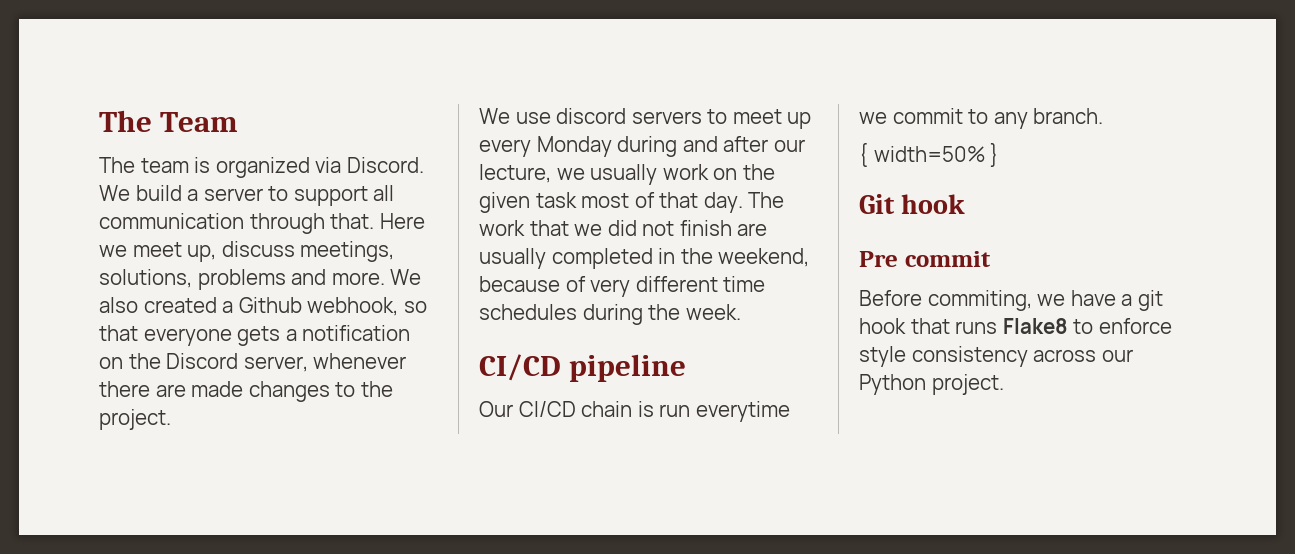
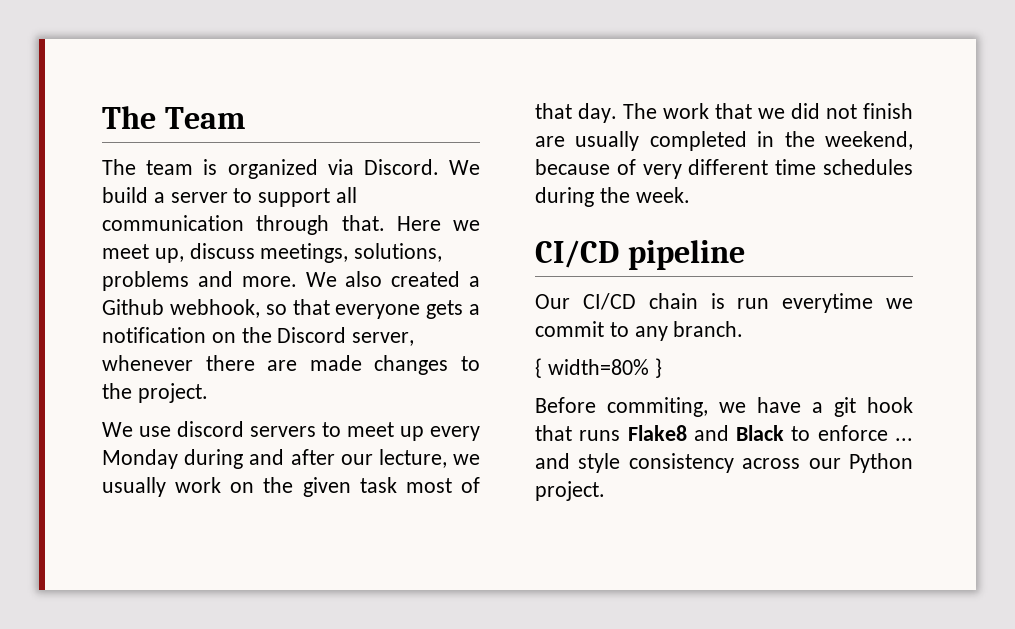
- { width=50% }
+ { width=80% }
- Git hook
- Pre commit
- Before commiting, we have a git hook that runs Flake8 to enforce style consistency across our Python project.
+ Before commiting, we have a git hook that runs Flake8 and Black to enforce ... and style consistency across our Python project.

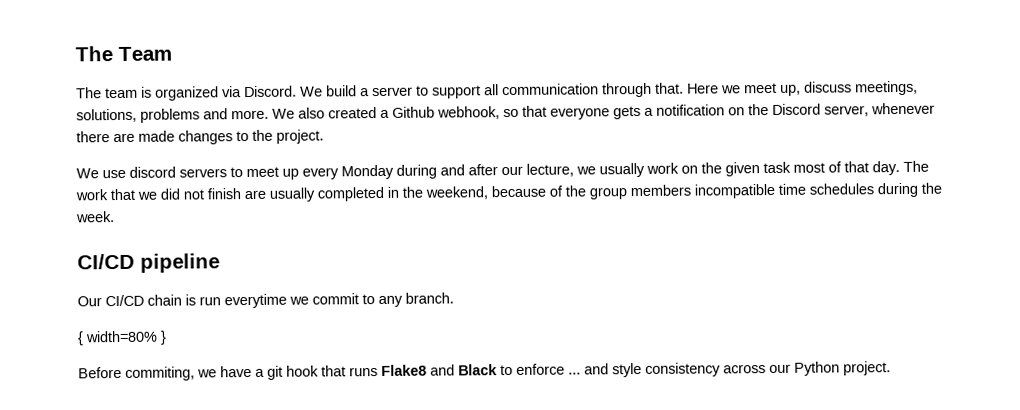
- The work that we did not finish are usually completed in the weekend, because of very different time schedules during the week.
+ The work that we did not finish are usually completed in the weekend, because of the group members incompatible time schedules during the week.

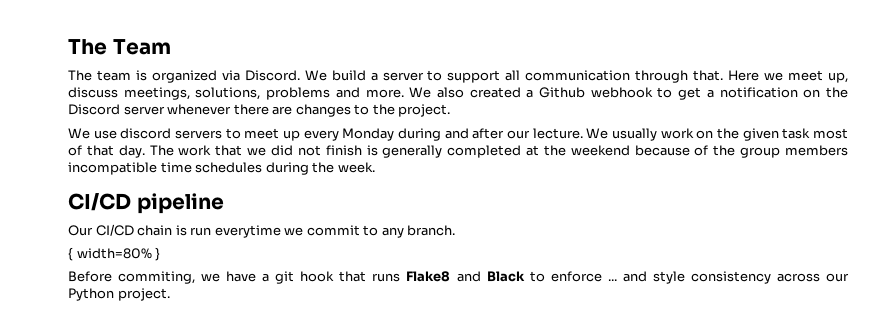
- We also created a Github webhook, so that everyone gets a notification on the Discord server, whenever there are made changes to the project.
+ We also created a Github webhook to get a notification on the Discord server whenever there are changes to the project.
- We use discord servers to meet up every Monday during and after our lecture, we usually work on the given task most of that day.
+ We use discord servers to meet up every Monday during and after our lecture. We usually work on the given task most of that day.
- The work that we did not finish are usually completed in the weekend, because of the group members incompatible time schedules during the week.
+ The work that we did not finish is generally completed at the weekend because of the group members incompatible time schedules during the week.

